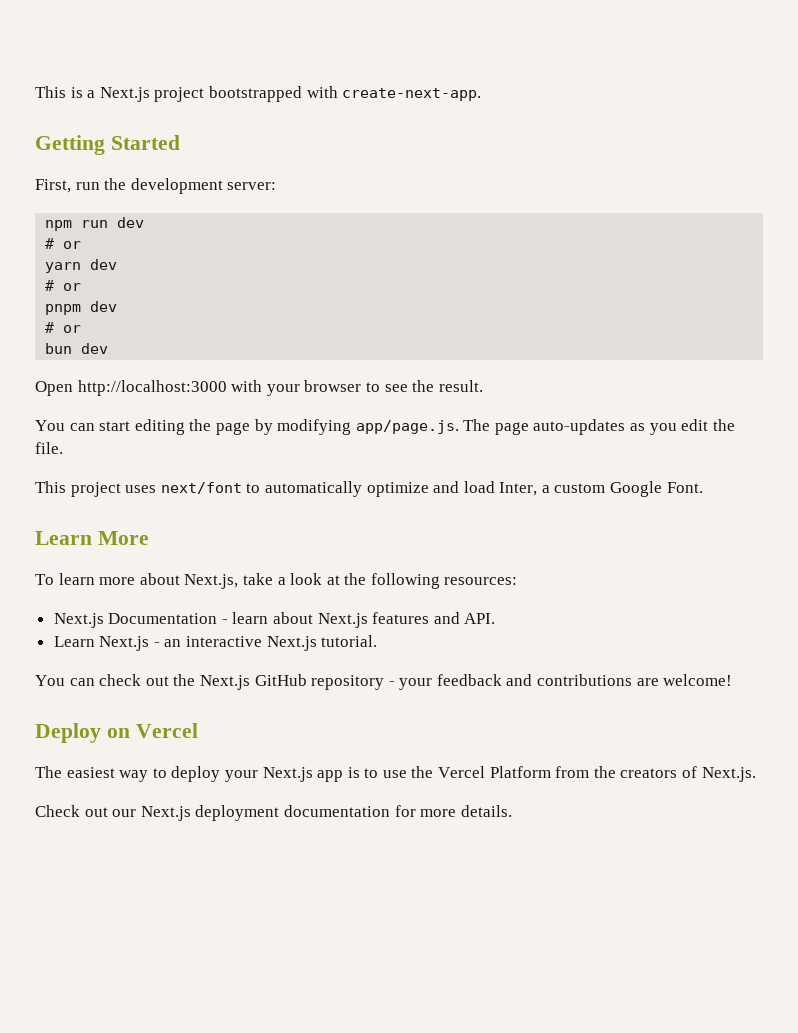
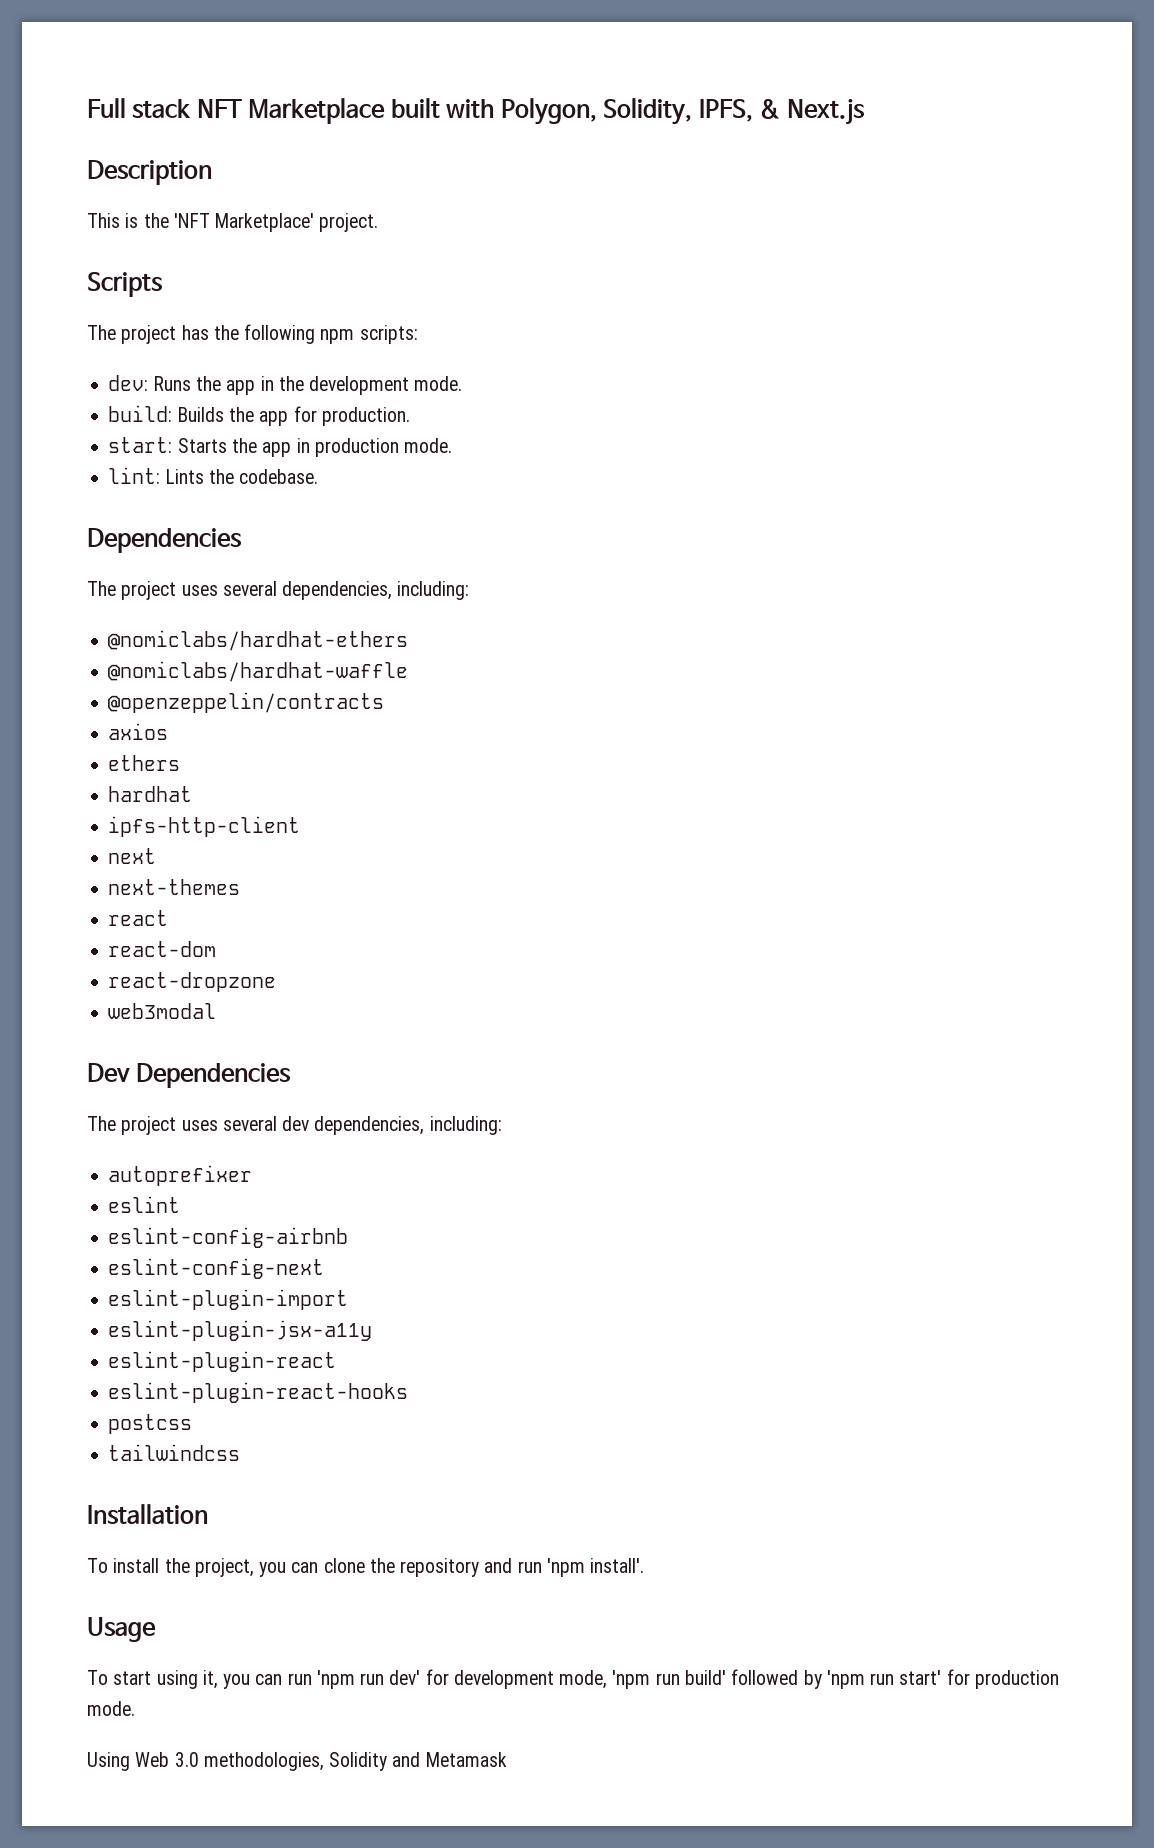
- This is a Next.js project bootstrapped with create-next-app.
- Getting Started
- First, run the development server:
- npm run dev
- # or
- yarn dev
- # or
- pnpm dev
- # or
- bun dev
- Open http://localhost:3000 with your browser to see the result.
- You can start editing the page by modifying app/page.js. The page auto-updates as you edit the file.
- This project uses next/font to automatically optimize and load Inter, a custom Google Font.
- Learn More
- To learn more about Next.js, take a look at the following resources:
- Next.js Documentation - learn about Next.js features and API.
- Learn Next.js - an interactive Next.js tutorial.
- You can check out the Next.js GitHub repository - your feedback and contributions are welcome!
- Deploy on Vercel
- The easiest way to deploy your Next.js app is to use the Vercel Platform from the creators of Next.js.
- Check out our Next.js deployment documentation for more details.
+ Full stack NFT Marketplace built with Polygon, Solidity, IPFS, & Next.js
+ Description
+ This is the 'NFT Marketplace' project.
+ Scripts
+ The project has the following npm scripts:
+ dev: Runs the app in the development mode.
+ build: Builds the app for production.
+ start: Starts the app in production mode.
+ lint: Lints the codebase.
+ Dependencies
+ The project uses several dependencies, including:
+ @nomiclabs/hardhat-ethers
+ @nomiclabs/hardhat-waffle
+ @openzeppelin/contracts
+ axios
+ ethers
+ hardhat
+ ipfs-http-client
+ next
+ next-themes
+ react
+ react-dom
+ react-dropzone
+ web3modal
+ Dev Dependencies
+ The project uses several dev dependencies, including:
+ autoprefixer
+ eslint
+ eslint-config-airbnb
+ eslint-config-next
+ eslint-plugin-import
+ eslint-plugin-jsx-a11y
+ eslint-plugin-react
+ eslint-plugin-react-hooks
+ postcss
+ tailwindcss
+ Installation
+ To install the project, you can clone the repository and run 'npm install'.
+ Usage
+ To start using it, you can run 'npm run dev' for development mode, 'npm run build' followed by 'npm run start' for production mode.
+ Using Web 3.0 methodologies, Solidity and Metamask

